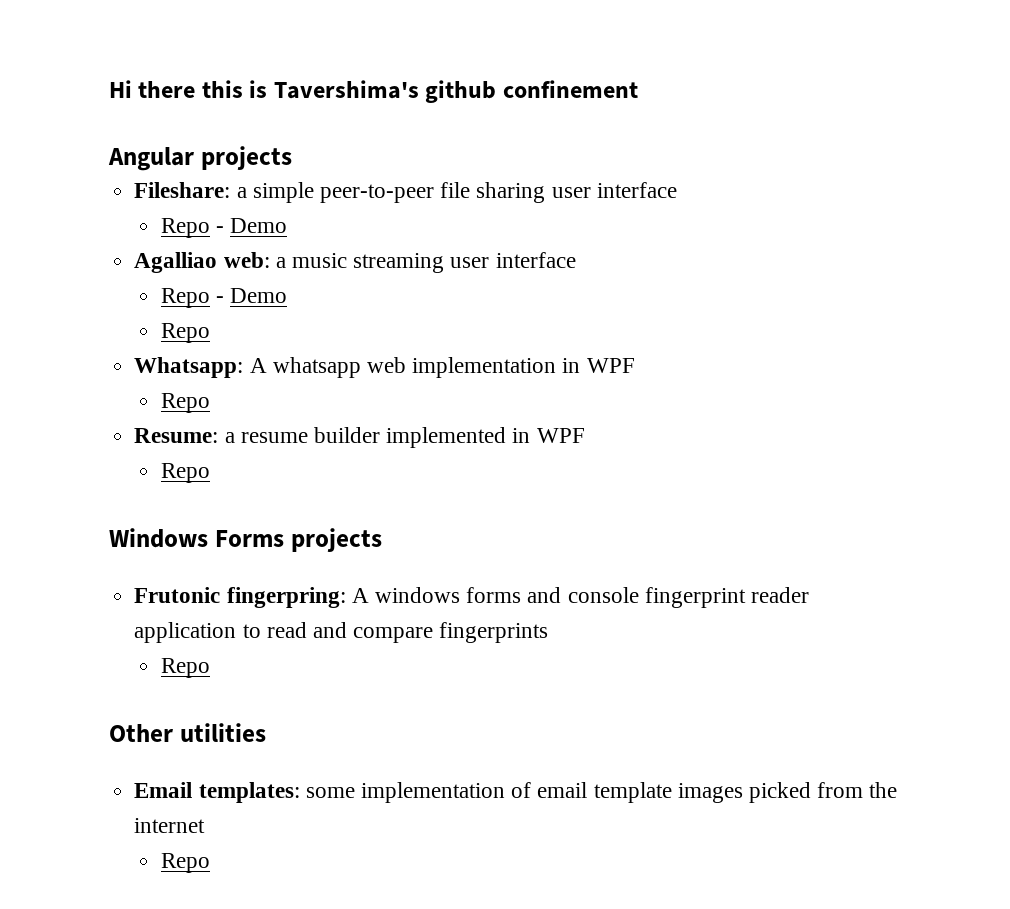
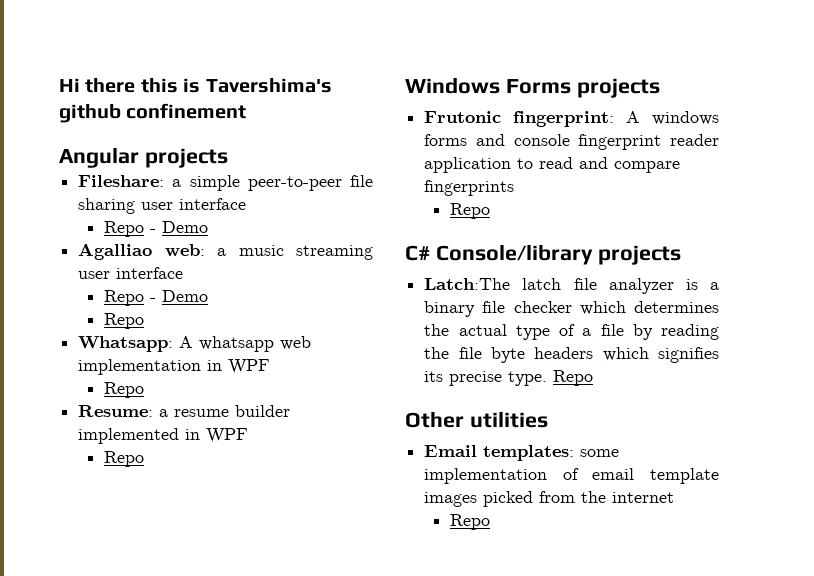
- Frutonic fingerpring: A windows forms and console fingerprint reader application to read and compare fingerprints
+ Frutonic fingerprint: A windows forms and console fingerprint reader application to read and compare fingerprints
+ C# Console/library projects
+ Latch:The latch file analyzer is a binary file checker which determines the actual type of a file by reading the file byte headers which signifies its precise type. Repo

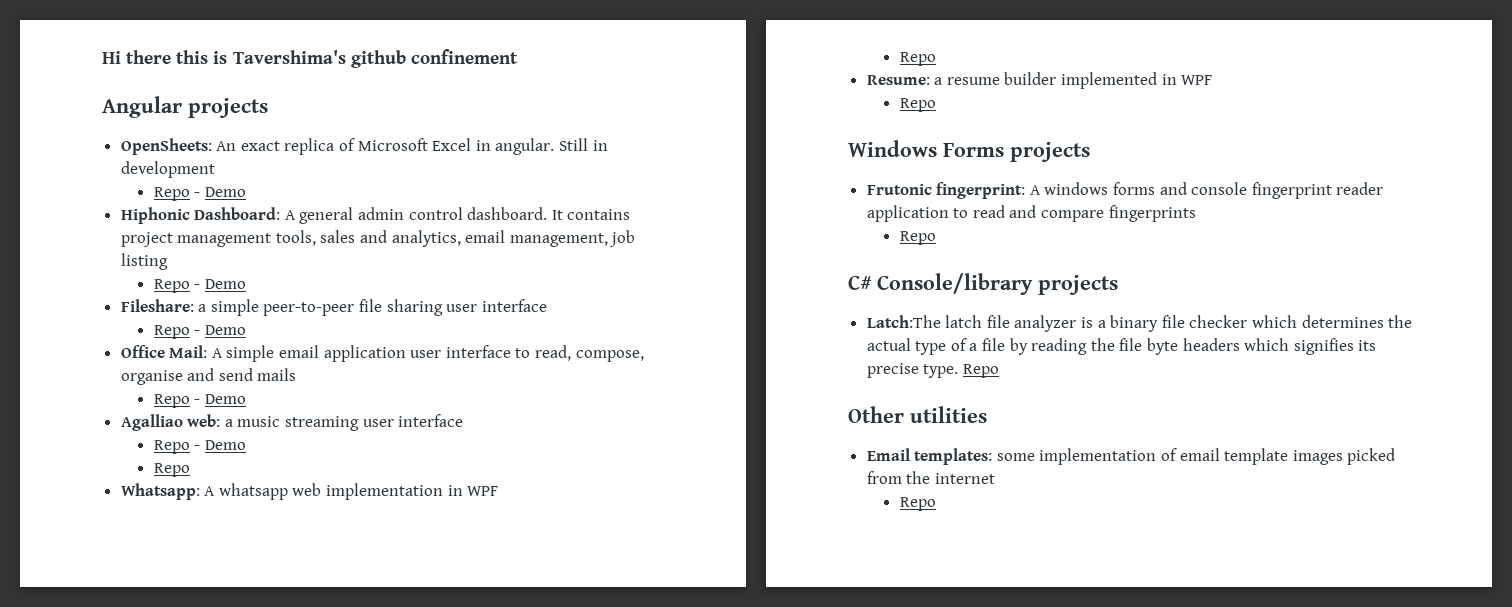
+ OpenSheets: An exact replica of Microsoft Excel in angular. Still in development
+ Repo - Demo
+ Hiphonic Dashboard: A general admin control dashboard. It contains project management tools, sales and analytics, email management, job listing
+ Repo - Demo
+ Office Mail: A simple email application user interface to read, compose, organise and send mails
+ Repo - Demo

